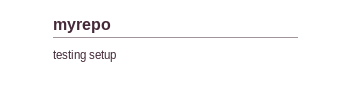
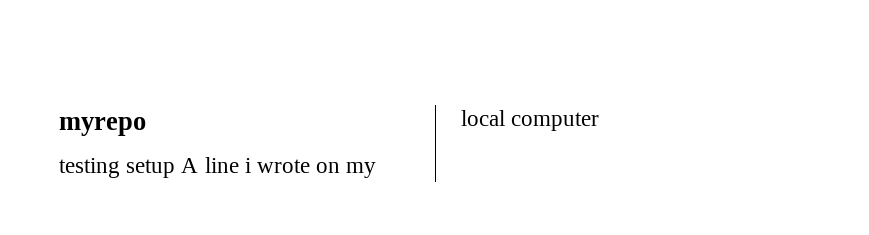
- testing setup
+ testing setup A line i wrote on my local computer

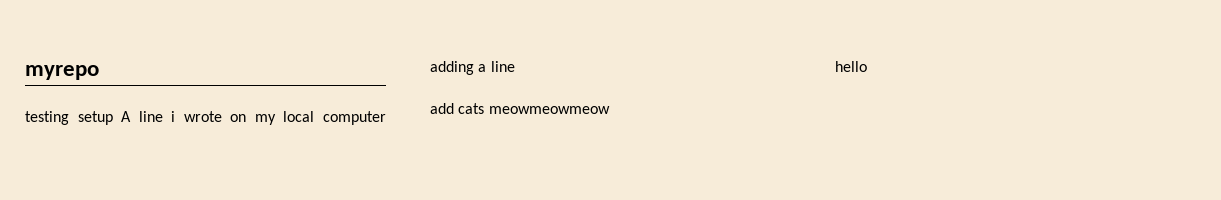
- testing setup A line i wrote on my local computer
+ testing setup A line i wrote on my local computer adding a line
+ add cats meowmeowmeow
+ hello

